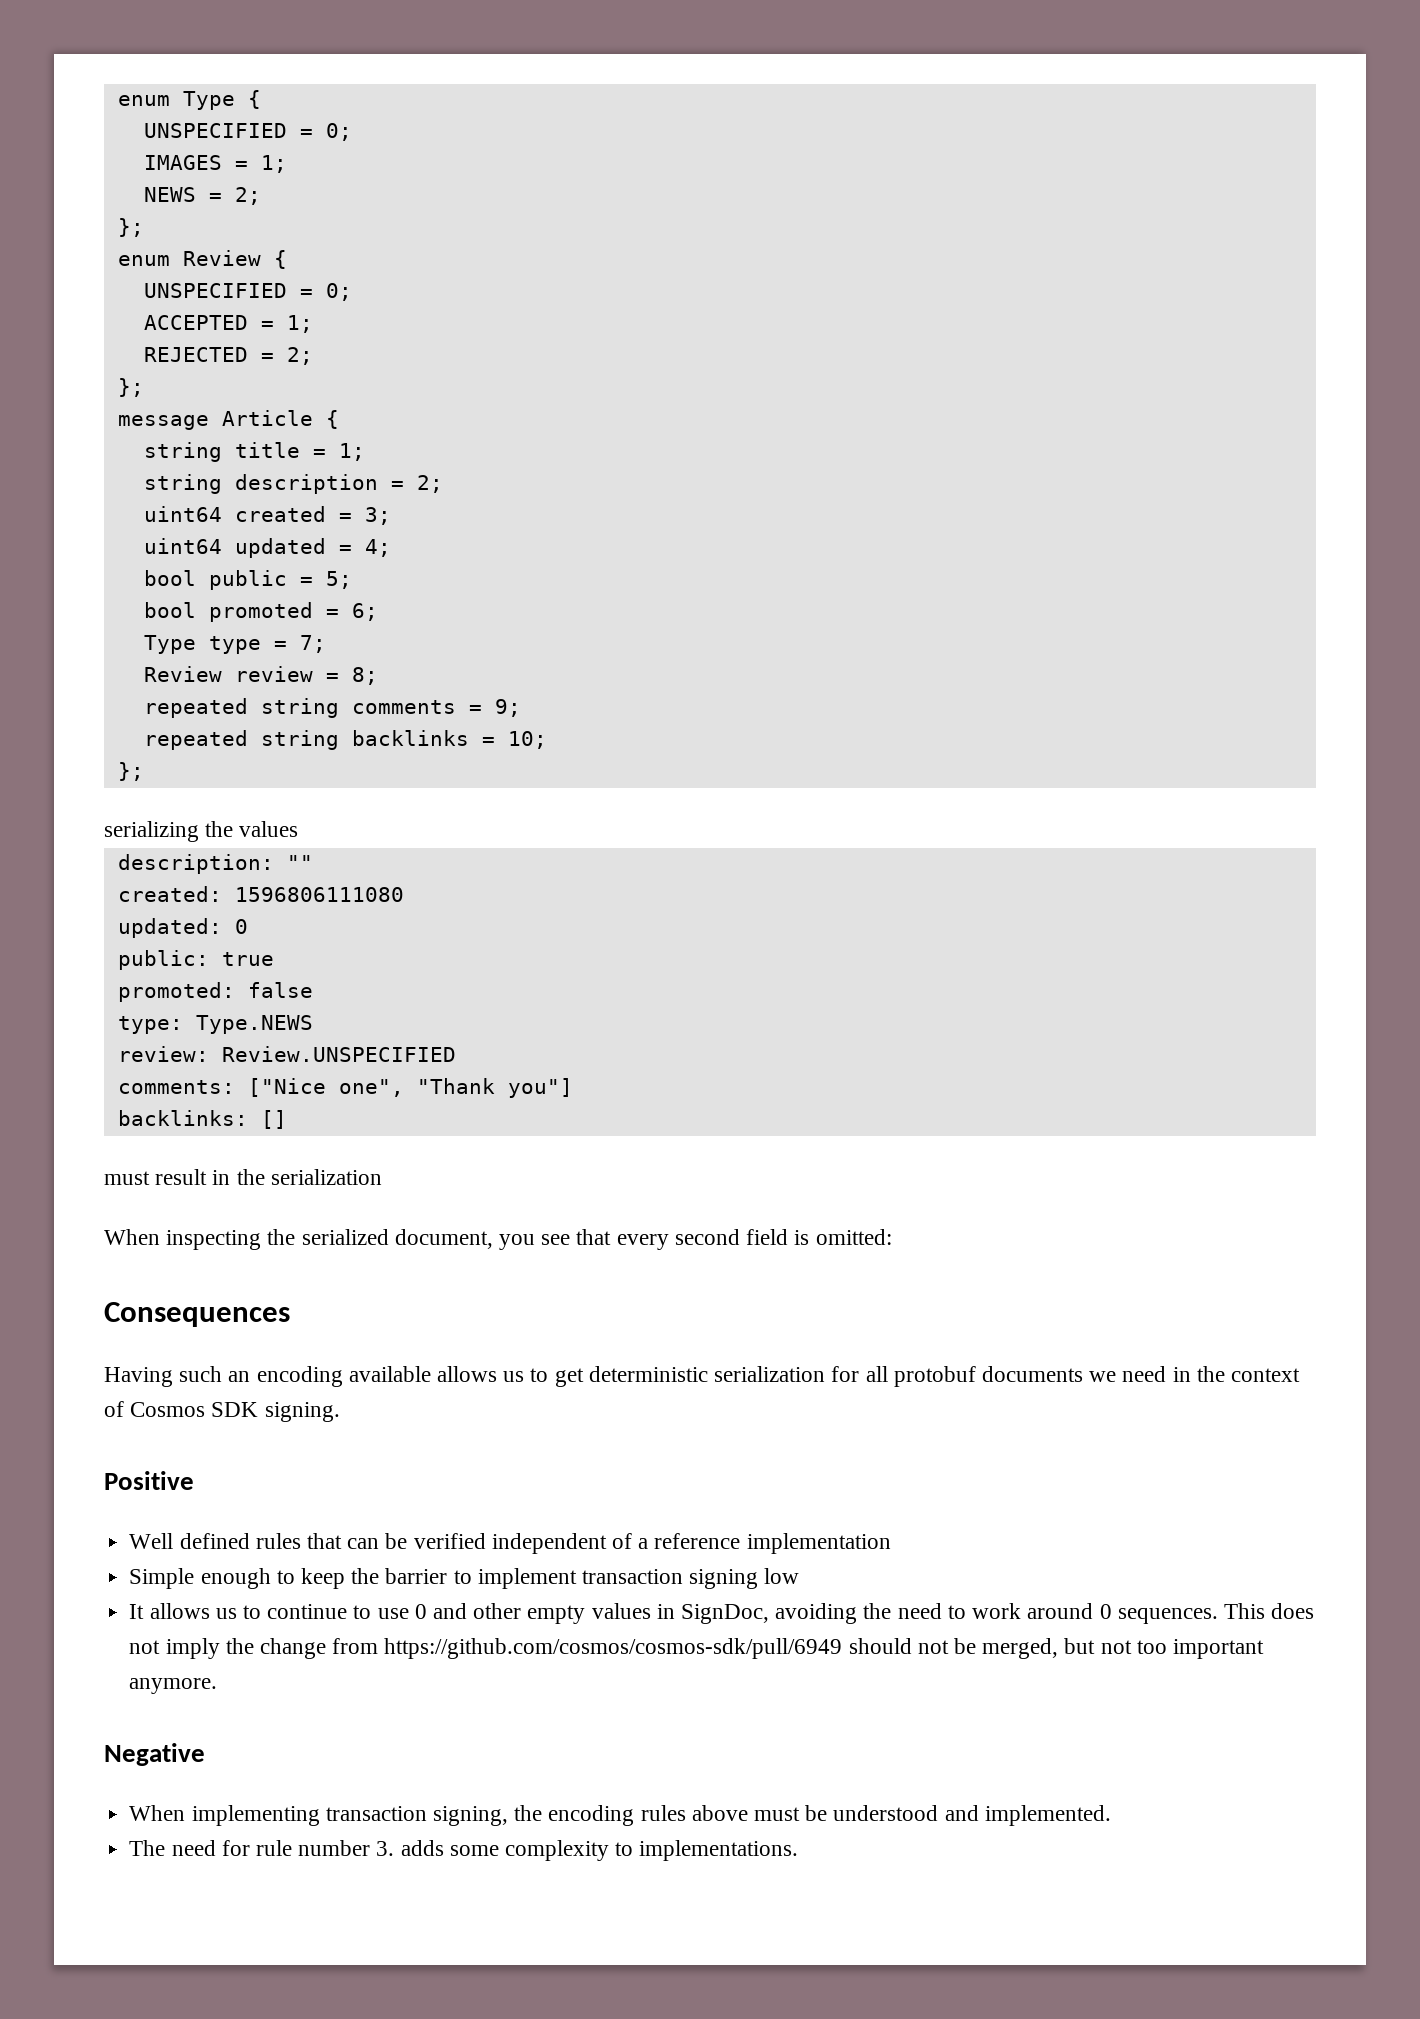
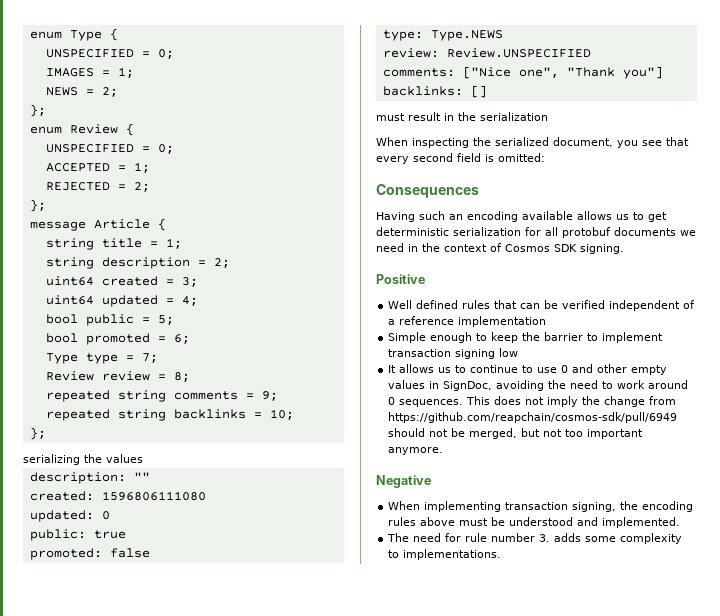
- This does not imply the change from https://github.com/cosmos/cosmos-sdk/pull/6949 should not be merged, but not too important anymore.
+ This does not imply the change from https://github.com/reapchain/cosmos-sdk/pull/6949 should not be merged, but not too important anymore.

